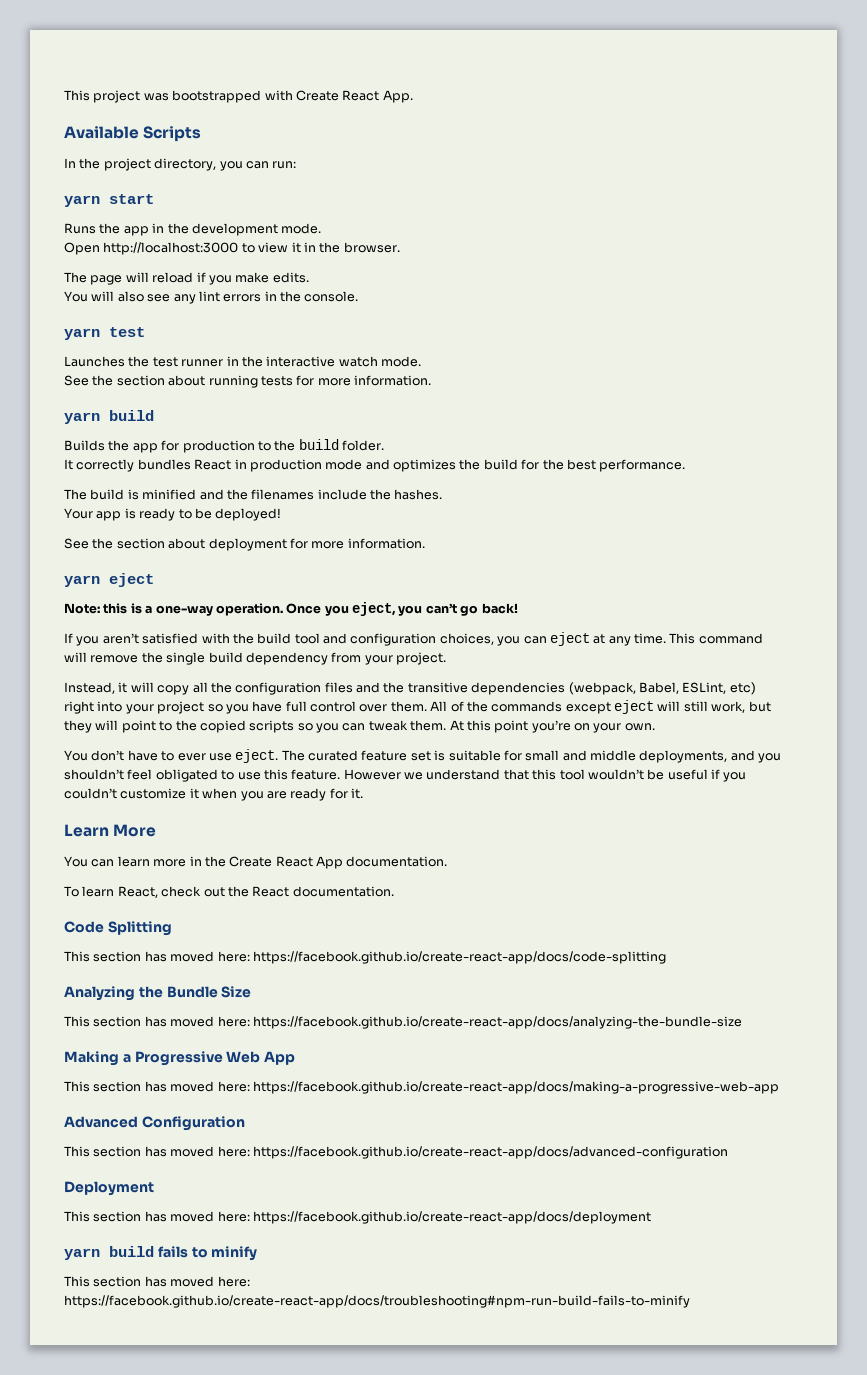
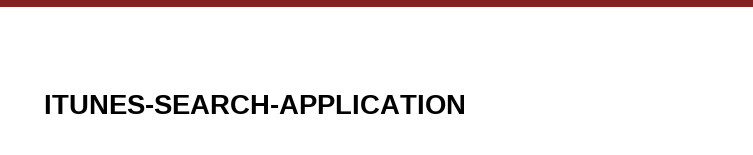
- This project was bootstrapped with Create React App.
- Available Scripts
- In the project directory, you can run:
- yarn start
- Runs the app in the development mode.
- Open http://localhost:3000 to view it in the browser.
- The page will reload if you make edits.
- You will also see any lint errors in the console.
- yarn test
- Launches the test runner in the interactive watch mode.
- See the section about running tests for more information.
- yarn build
- Builds the app for production to the build folder.
- It correctly bundles React in production mode and optimizes the build for the best performance.
- The build is minified and the filenames include the hashes.
- Your app is ready to be deployed!
- See the section about deployment for more information.
- yarn eject
- Note: this is a one-way operation. Once you eject, you can’t go back!
- If you aren’t satisfied with the build tool and configuration choices, you can eject at any time. This command will remove the single build dependency from your project.
- Instead, it will copy all the configuration files and the transitive dependencies (webpack, Babel, ESLint, etc) right into your project so you have full control over them. All of the commands except eject will still work, but they will point to the copied scripts so you can tweak them. At this point you’re on your own.
- You don’t have to ever use eject. The curated feature set is suitable for small and middle deployments, and you shouldn’t feel obligated to use this feature. However we understand that this tool wouldn’t be useful if you couldn’t customize it when you are ready for it.
- Learn More
- You can learn more in the Create React App documentation.
- To learn React, check out the React documentation.
- Code Splitting
- This section has moved here: https://facebook.github.io/create-react-app/docs/code-splitting
- Analyzing the Bundle Size
- This section has moved here: https://facebook.github.io/create-react-app/docs/analyzing-the-bundle-size
- Making a Progressive Web App
- This section has moved here: https://facebook.github.io/create-react-app/docs/making-a-progressive-web-app
- Advanced Configuration
- This section has moved here: https://facebook.github.io/create-react-app/docs/advanced-configuration
- Deployment
- This section has moved here: https://facebook.github.io/create-react-app/docs/deployment
- yarn build fails to minify
- This section has moved here: https://facebook.github.io/create-react-app/docs/troubleshooting#npm-run-build-fails-to-minify
+ ITUNES-SEARCH-APPLICATION

